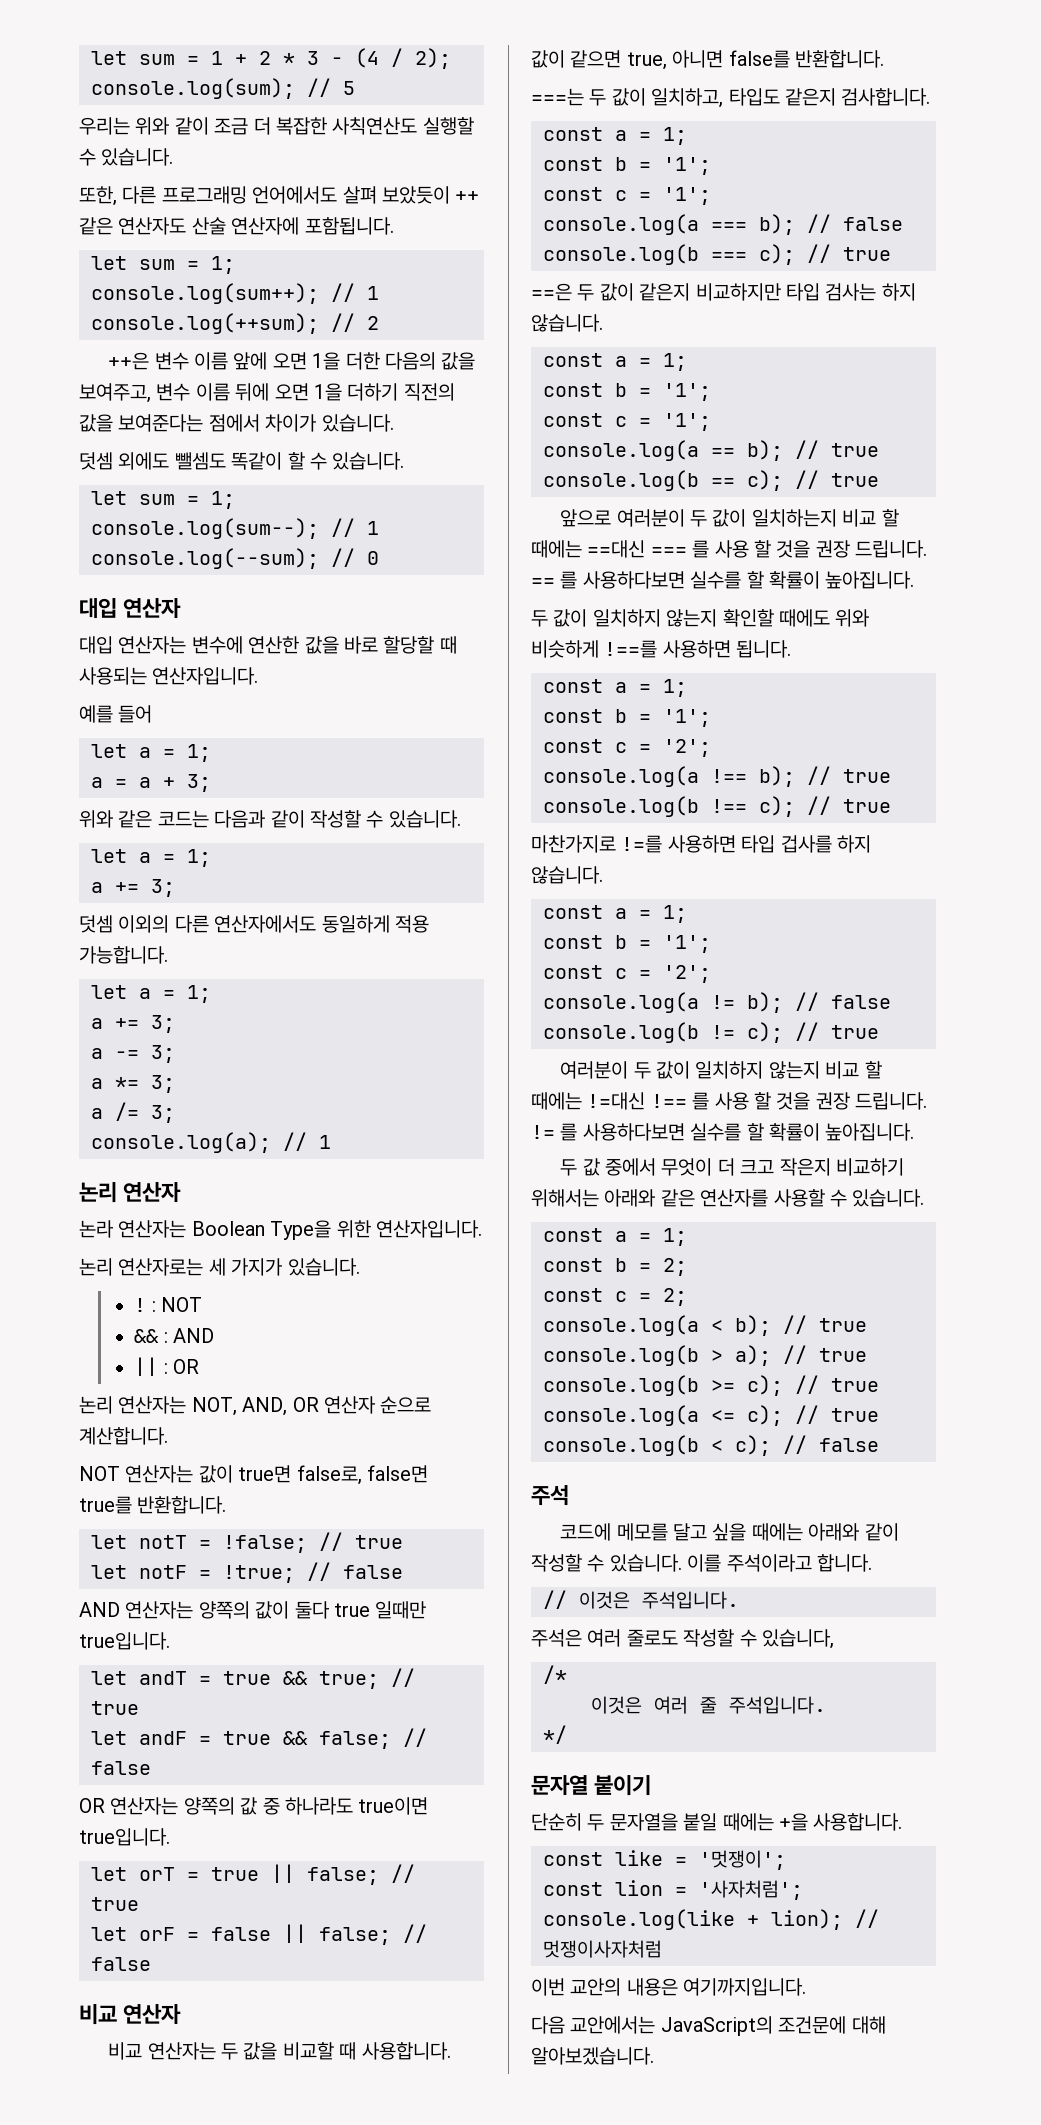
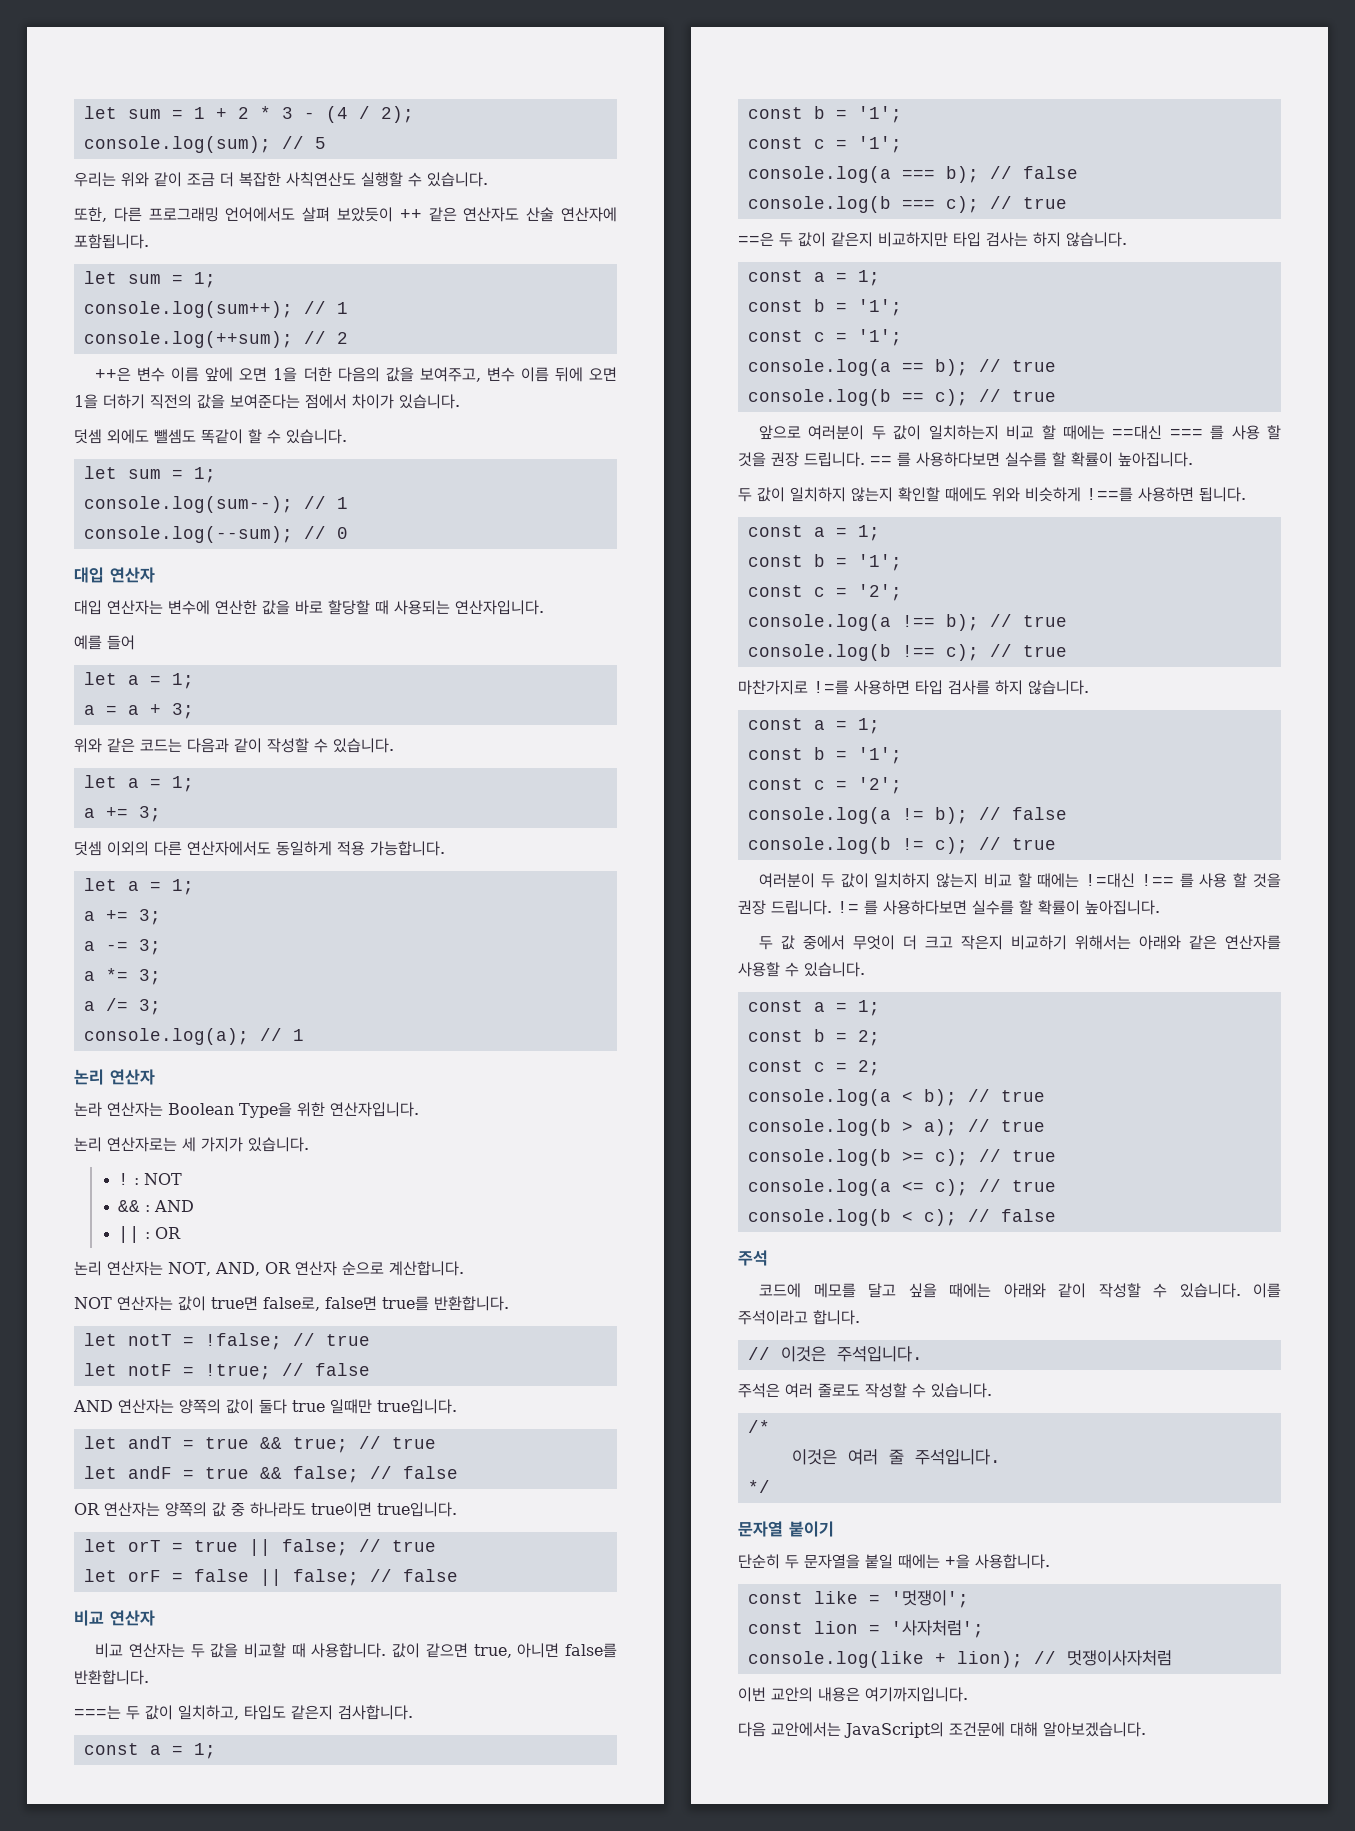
- 마찬가지로 !=를 사용하면 타입 겁사를 하지 않습니다.
+ 마찬가지로 !=를 사용하면 타입 검사를 하지 않습니다.
- 주석은 여러 줄로도 작성할 수 있습니다,
+ 주석은 여러 줄로도 작성할 수 있습니다.

